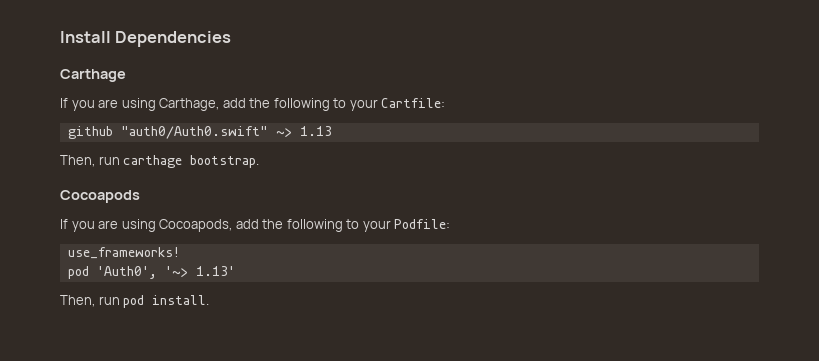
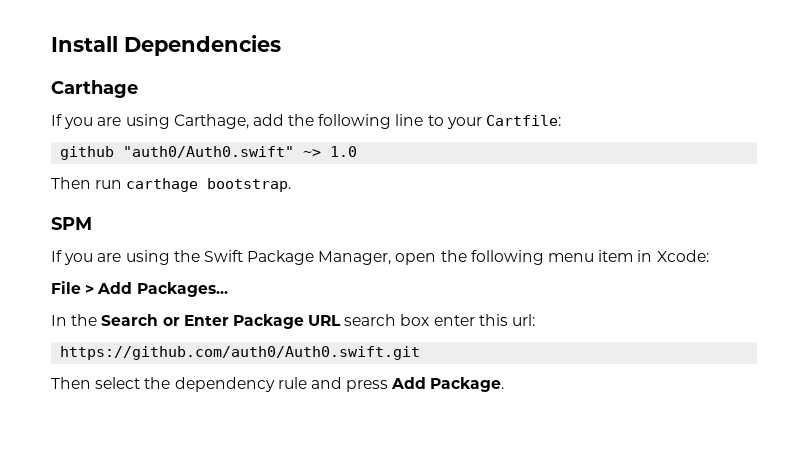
- If you are using Carthage, add the following to your Cartfile:
+ If you are using Carthage, add the following line to your Cartfile:
- github "auth0/Auth0.swift" ~> 1.13
- Then, run carthage bootstrap.
+ github "auth0/Auth0.swift" ~> 1.0
+ Then run carthage bootstrap.
- Cocoapods
- If you are using Cocoapods, add the following to your Podfile:
- use_frameworks!
- pod 'Auth0', '~> 1.13'
- Then, run pod install.
+ SPM
+ If you are using the Swift Package Manager, open the following menu item in Xcode:
+ File > Add Packages...
+ In the Search or Enter Package URL search box enter this url:
+ https://github.com/auth0/Auth0.swift.git
+ Then select the dependency rule and press Add Package.

